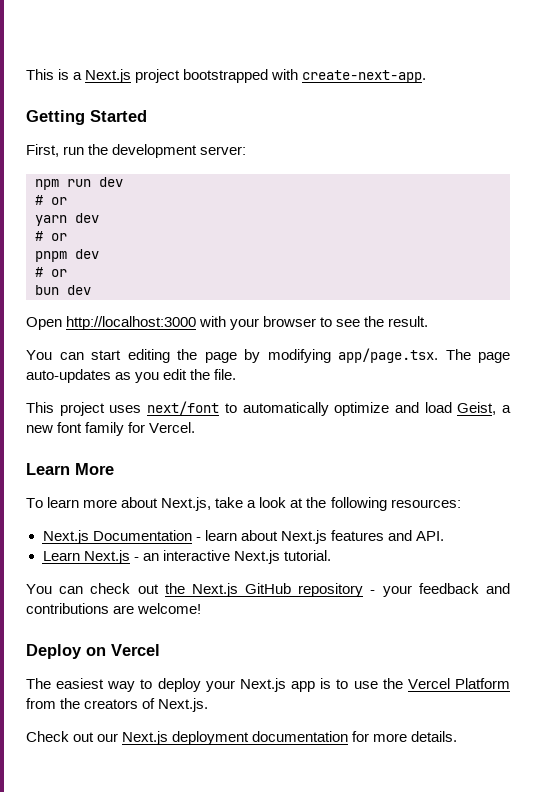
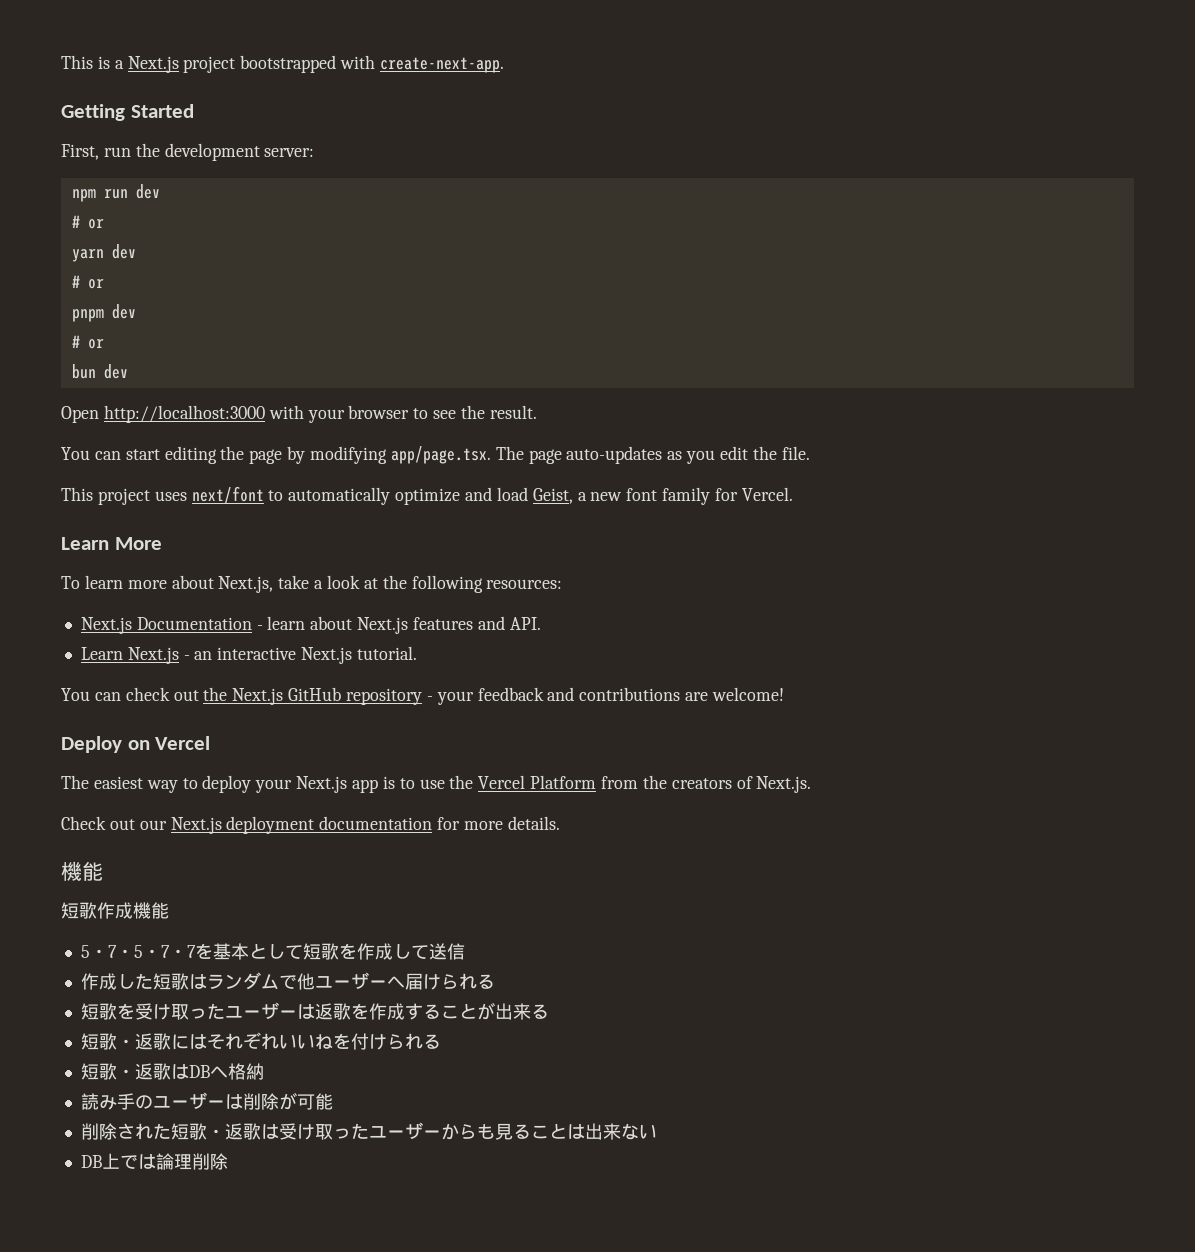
  Check out our Next.js deployment documentation for more details.
+ 機能
+ 短歌作成機能
+ 5・7・5・7・7を基本として短歌を作成して送信
+ 作成した短歌はランダムで他ユーザーへ届けられる
+ 短歌を受け取ったユーザーは返歌を作成することが出来る
+ 短歌・返歌にはそれぞれいいねを付けられる
+ 短歌・返歌はDBへ格納
+ 読み手のユーザーは削除が可能
+ 削除された短歌・返歌は受け取ったユーザーからも見ることは出来ない
+ DB上では論理削除

